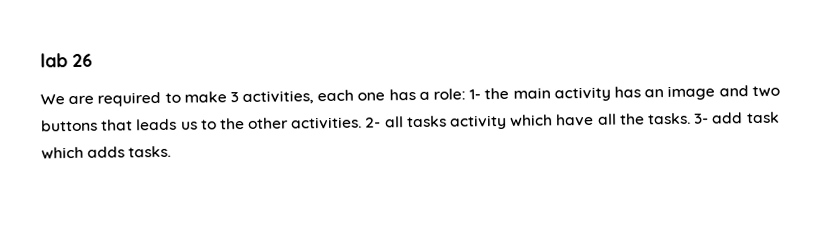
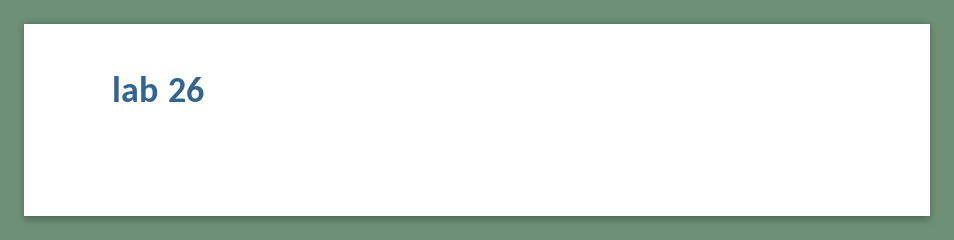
- We are required to make 3 activities, each one has a role: 1- the main activity has an image and two buttons that leads us to the other activities. 2- all tasks activity which have all the tasks. 3- add task which adds tasks.

